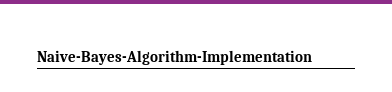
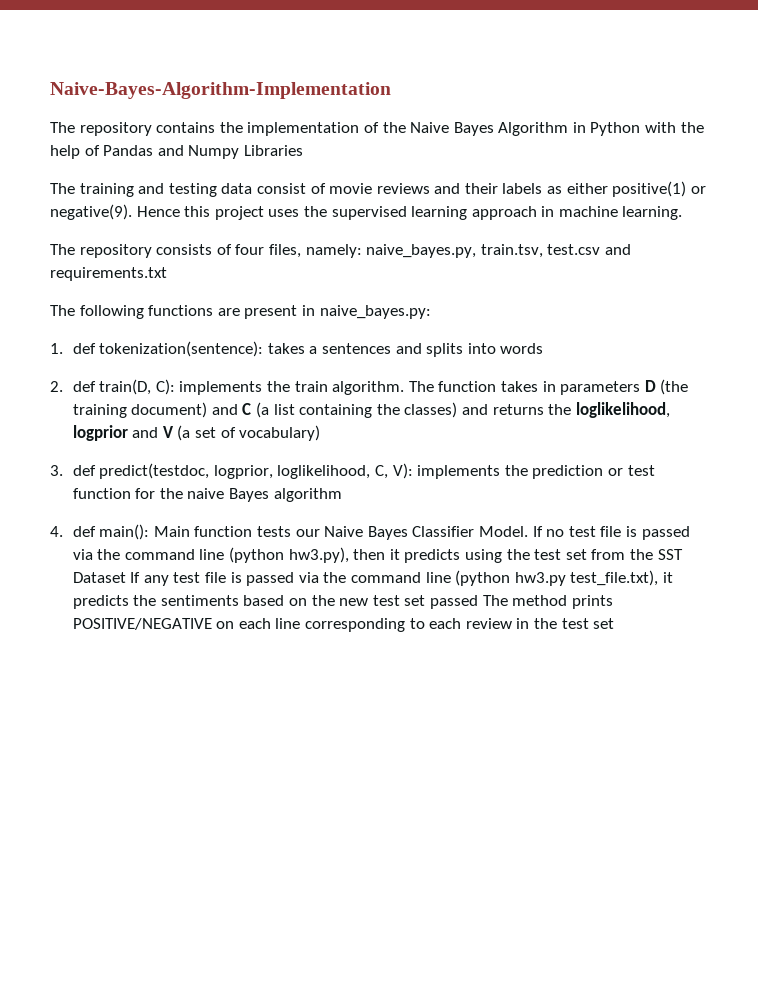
+ The repository contains the implementation of the Naive Bayes Algorithm in Python with the help of Pandas and Numpy Libraries
+ The training and testing data consist of movie reviews and their labels as either positive(1) or negative(9). Hence this project uses the supervised learning approach in machine learning.
+ The repository consists of four files, namely: naive_bayes.py, train.tsv, test.csv and requirements.txt
+ The following functions are present in naive_bayes.py:
+ 1. def tokenization(sentence): takes a sentences and splits into words
+ 2. def train(D, C): implements the train algorithm. The function takes in parameters D (the training document) and C (a list containing the classes) and returns the loglikelihood, logprior and V (a set of vocabulary)
+ 3. def predict(testdoc, logprior, loglikelihood, C, V): implements the prediction or test function for the naive Bayes algorithm
+ 4. def main(): Main function tests our Naive Bayes Classifier Model. If no test file is passed via the command line (python hw3.py), then it predicts using the test set from the SST Dataset If any test file is passed via the command line (python hw3.py test_file.txt), it predicts the sentiments based on the new test set passed The method prints POSITIVE/NEGATIVE on each line corresponding to each review in the test set

